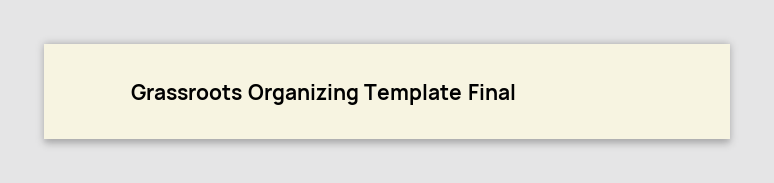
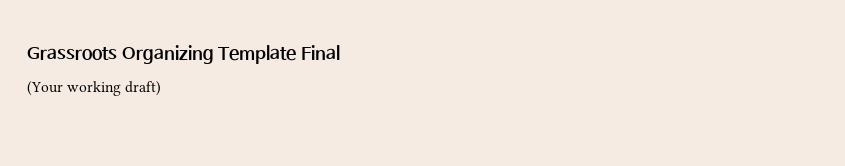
+ (Your working draft)

